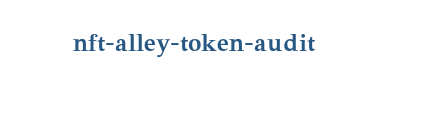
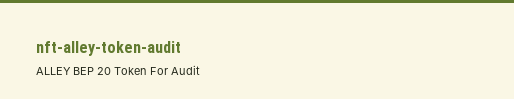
+ ALLEY BEP 20 Token For Audit

